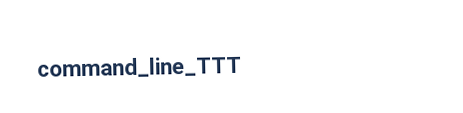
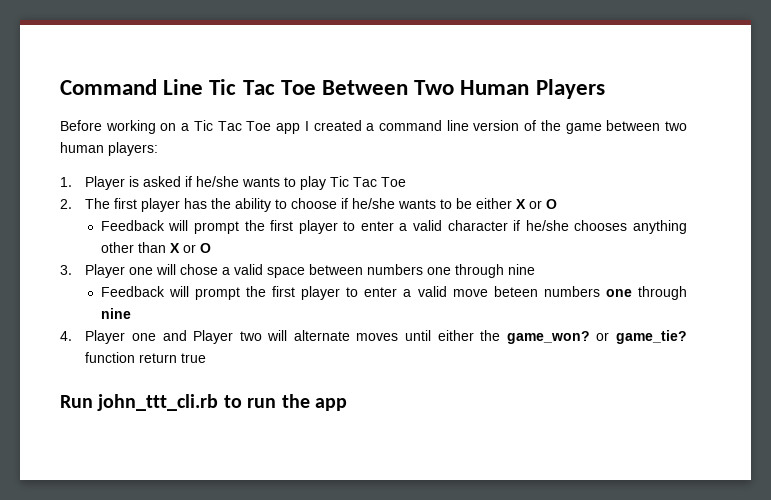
- command_line_TTT
+ Command Line Tic Tac Toe Between Two Human Players
+ Before working on a Tic Tac Toe app I created a command line version of the game between two human players:
+ 1. Player is asked if he/she wants to play Tic Tac Toe
+ 2. The first player has the ability to choose if he/she wants to be either X or O
+ Feedback will prompt the first player to enter a valid character if he/she chooses anything other than X or O
+ 3. Player one will chose a valid space between numbers one through nine
+ Feedback will prompt the first player to enter a valid move beteen numbers one through nine
+ 4. Player one and Player two will alternate moves until either the game_won? or game_tie? function return true
+ Run john_ttt_cli.rb to run the app

